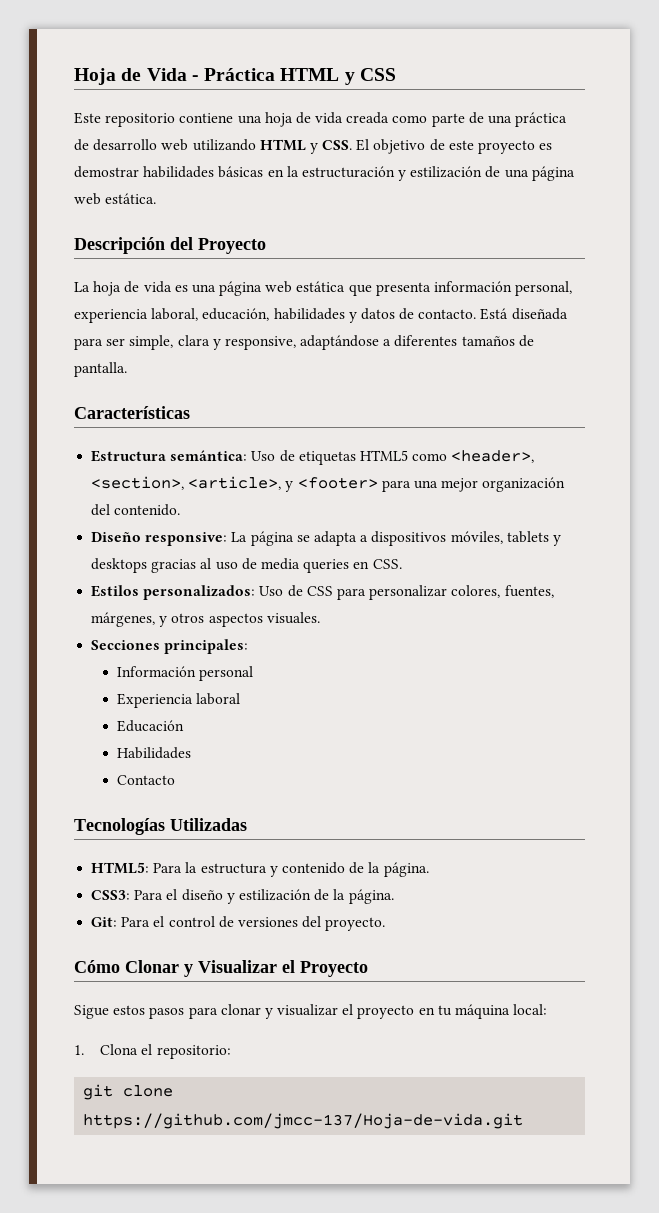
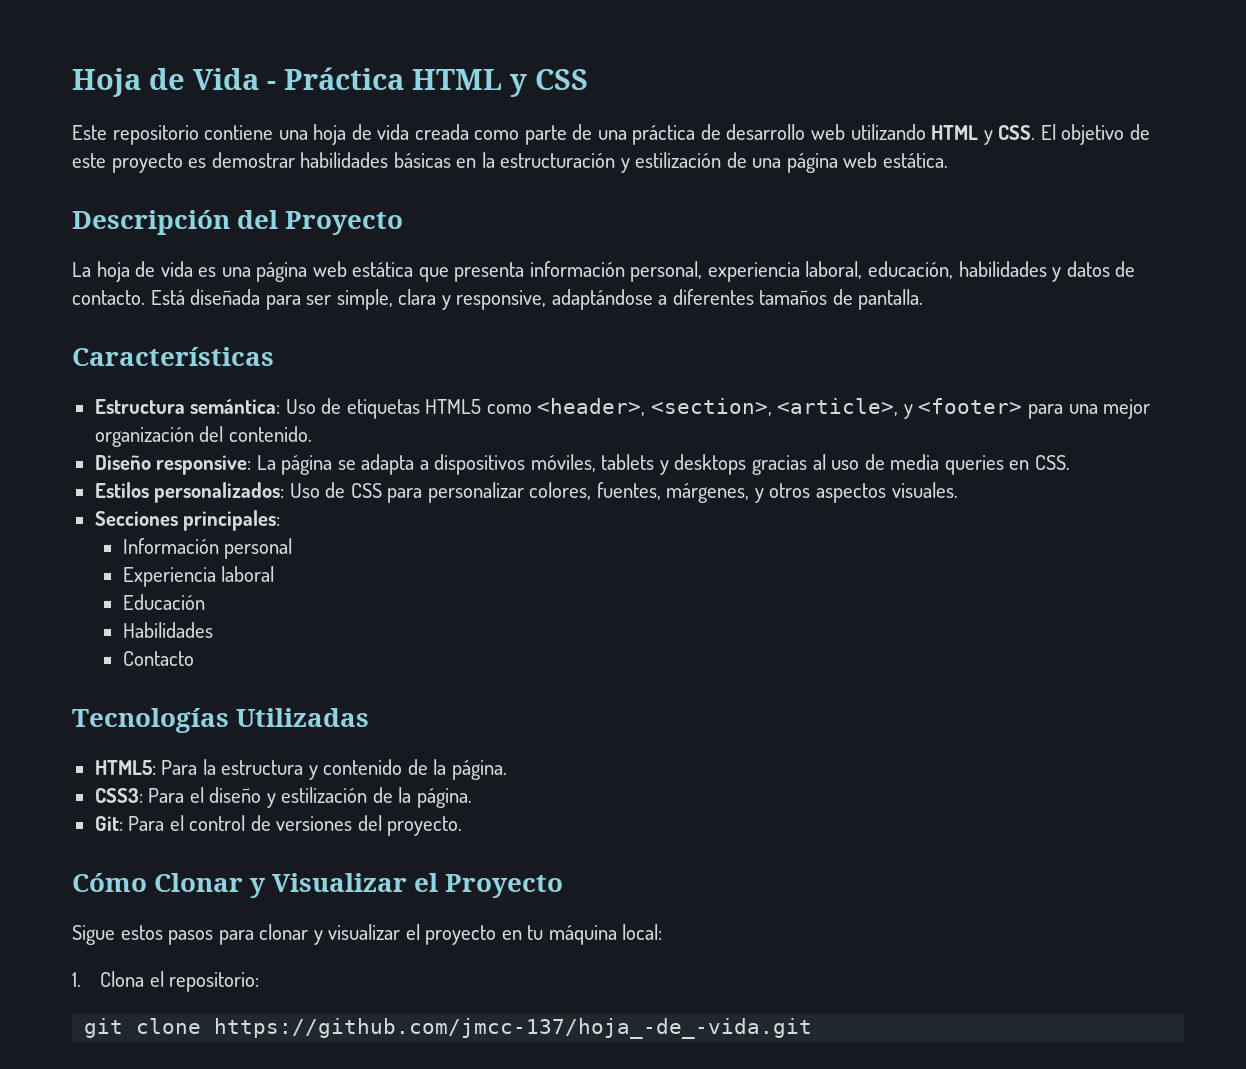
- git clone https://github.com/jmcc-137/Hoja-de-vida.git
+ git clone https://github.com/jmcc-137/hoja_-de_-vida.git

